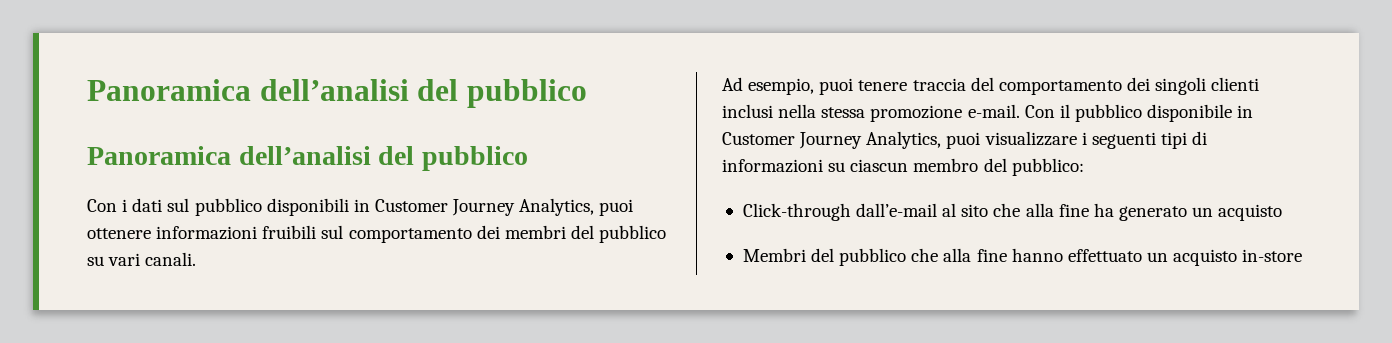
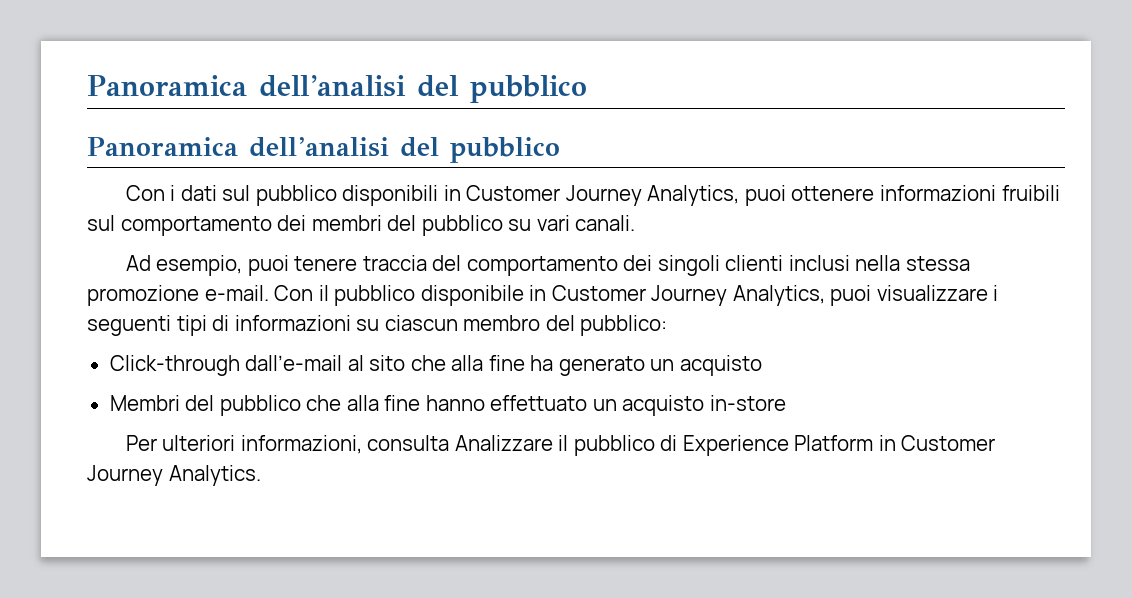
+ Per ulteriori informazioni, consulta Analizzare il pubblico di Experience Platform in Customer Journey Analytics.

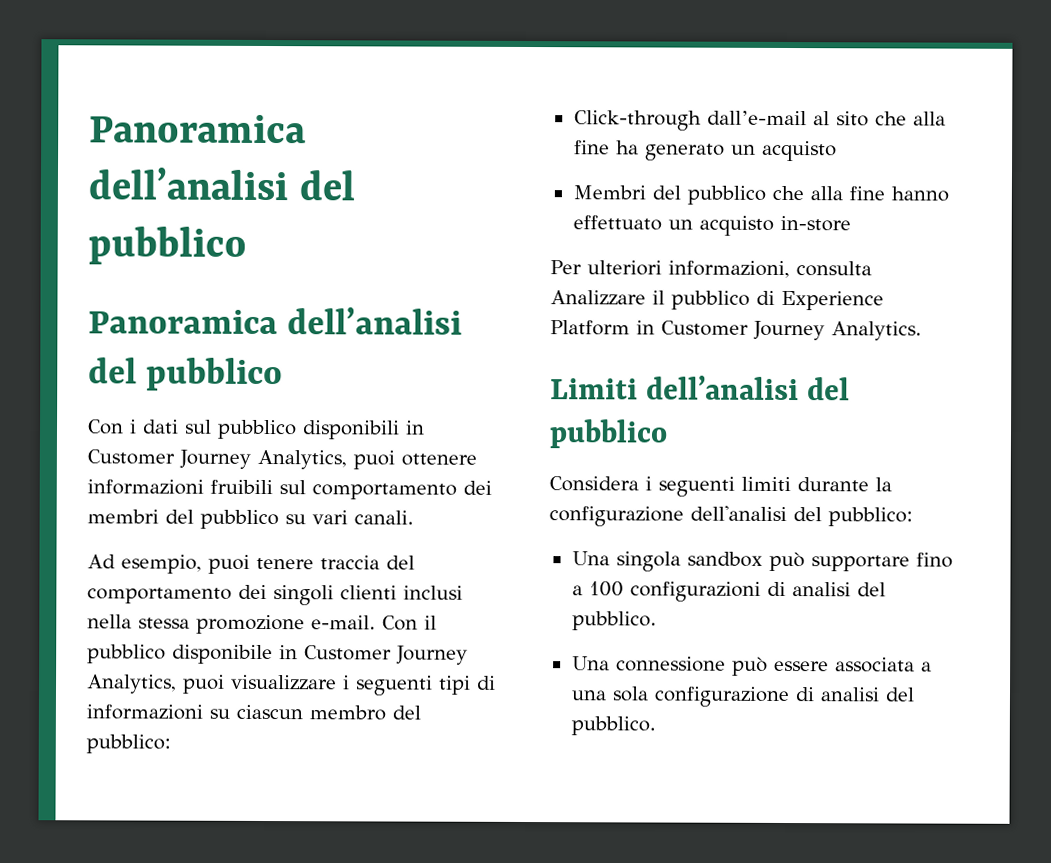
+ Limiti dell’analisi del pubblico
+ Considera i seguenti limiti durante la configurazione dell'analisi del pubblico:
+ Una singola sandbox può supportare fino a 100 configurazioni di analisi del pubblico.
+ Una connessione può essere associata a una sola configurazione di analisi del pubblico.

